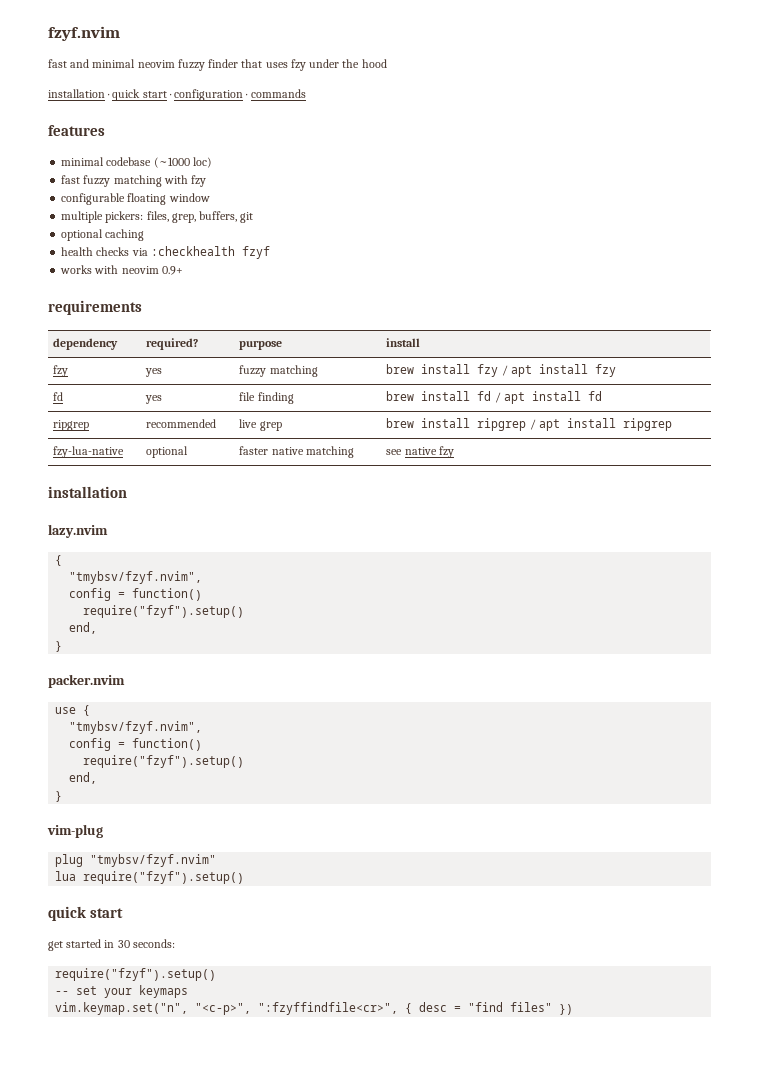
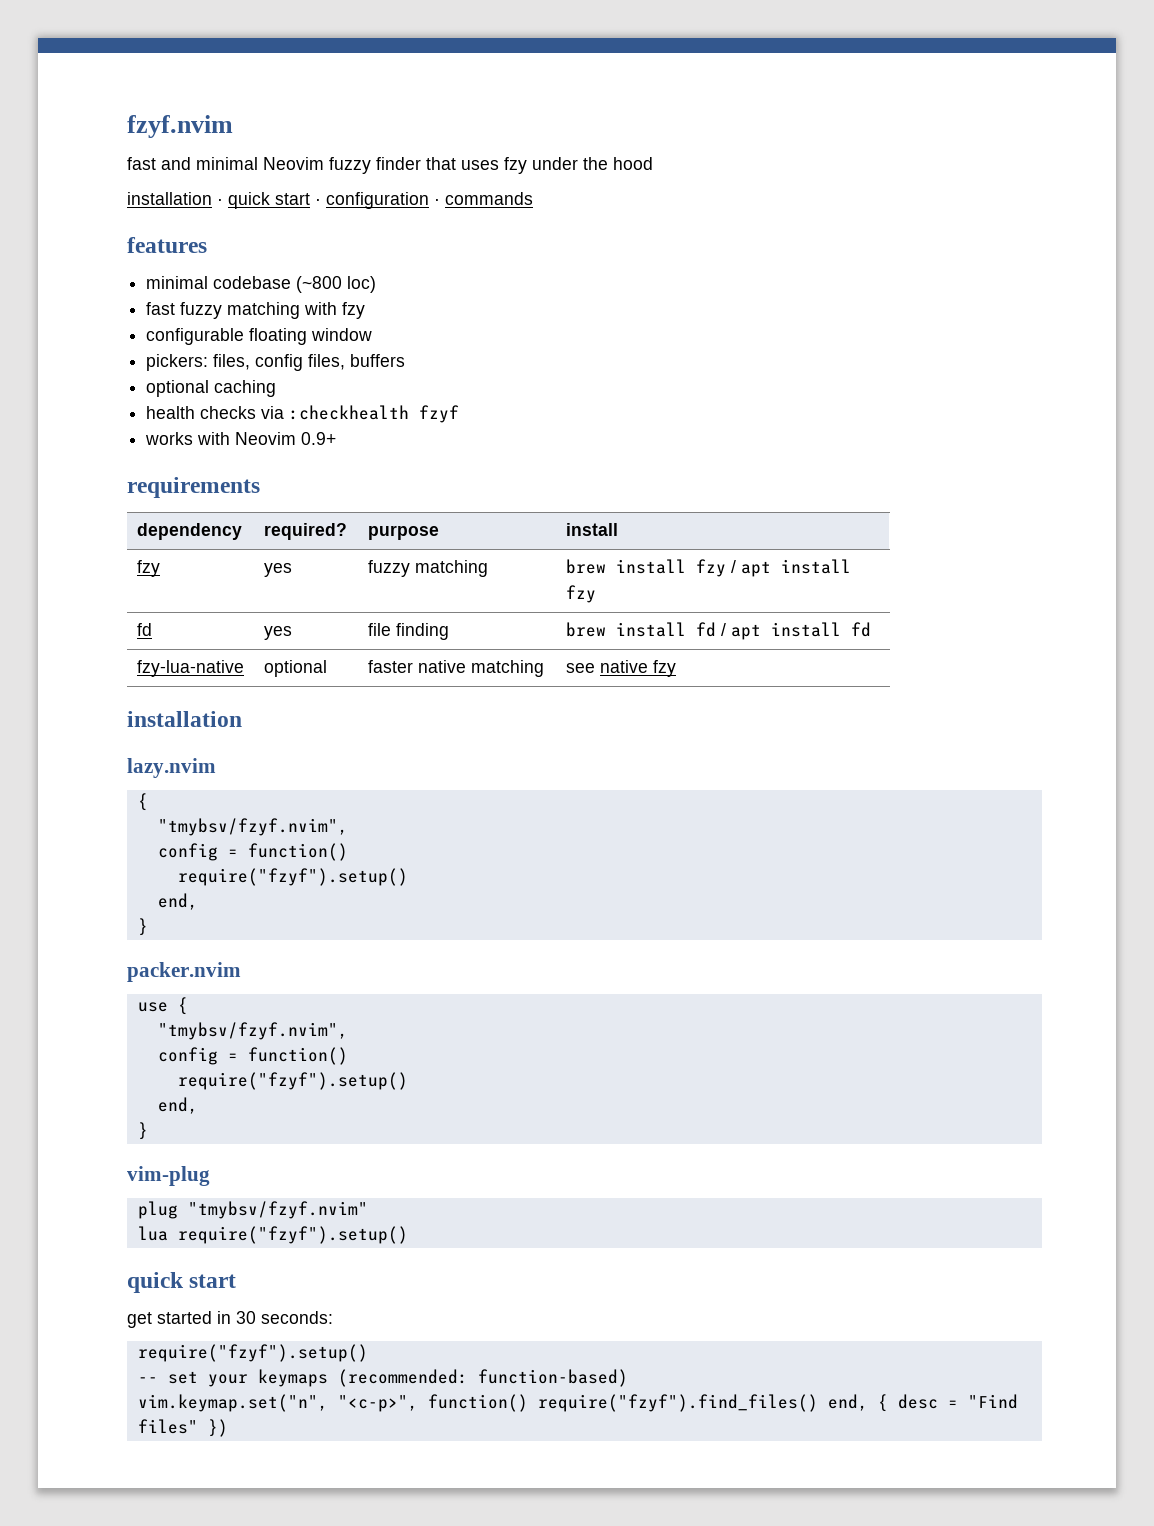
- fast and minimal neovim fuzzy finder that uses fzy under the hood
+ fast and minimal Neovim fuzzy finder that uses fzy under the hood
- minimal codebase (~1000 loc)
+ minimal codebase (~800 loc)
- multiple pickers: files, grep, buffers, git
+ pickers: files, config files, buffers
- works with neovim 0.9+
+ works with Neovim 0.9+
- ripgrep | recommended | live grep | brew install ripgrep / apt install ripgrep
- -- set your keymaps
+ -- set your keymaps (recommended: function-based)
- vim.keymap.set("n", "<c-p>", ":fzyffindfile<cr>", { desc = "find files" })
+ vim.keymap.set("n", "<c-p>", function() require("fzyf").find_files() end, { desc = "Find files" })

